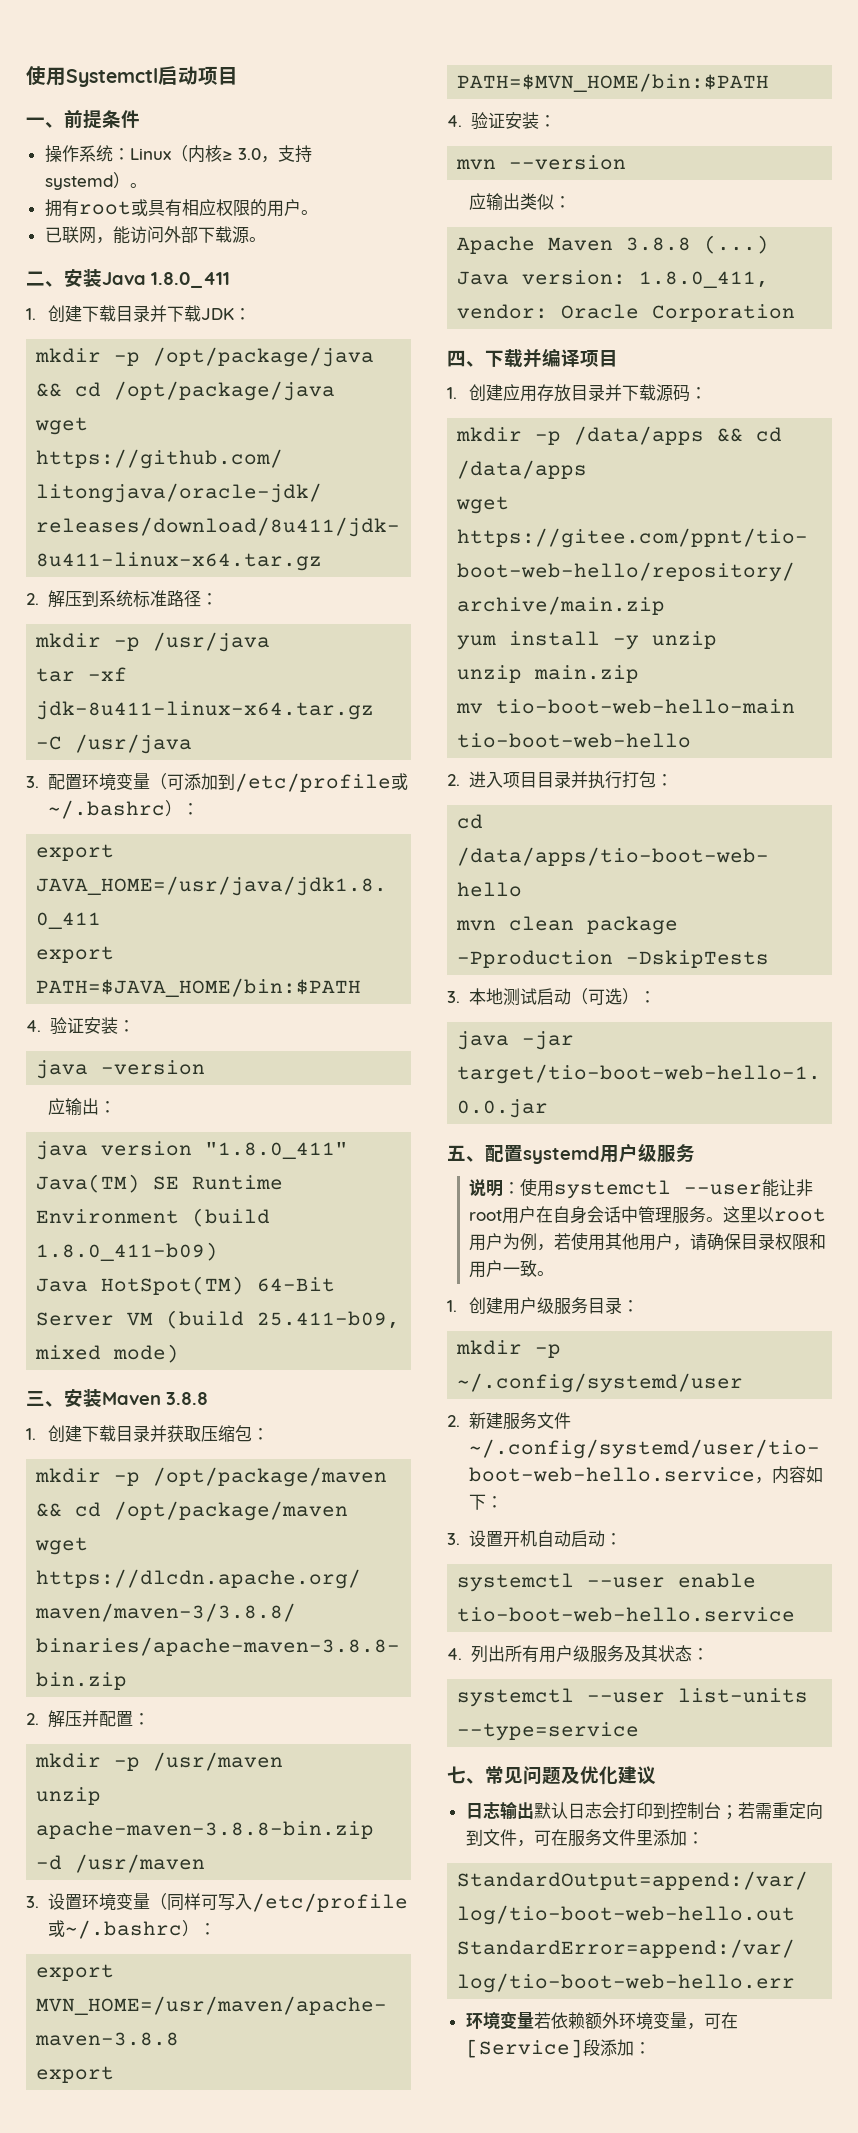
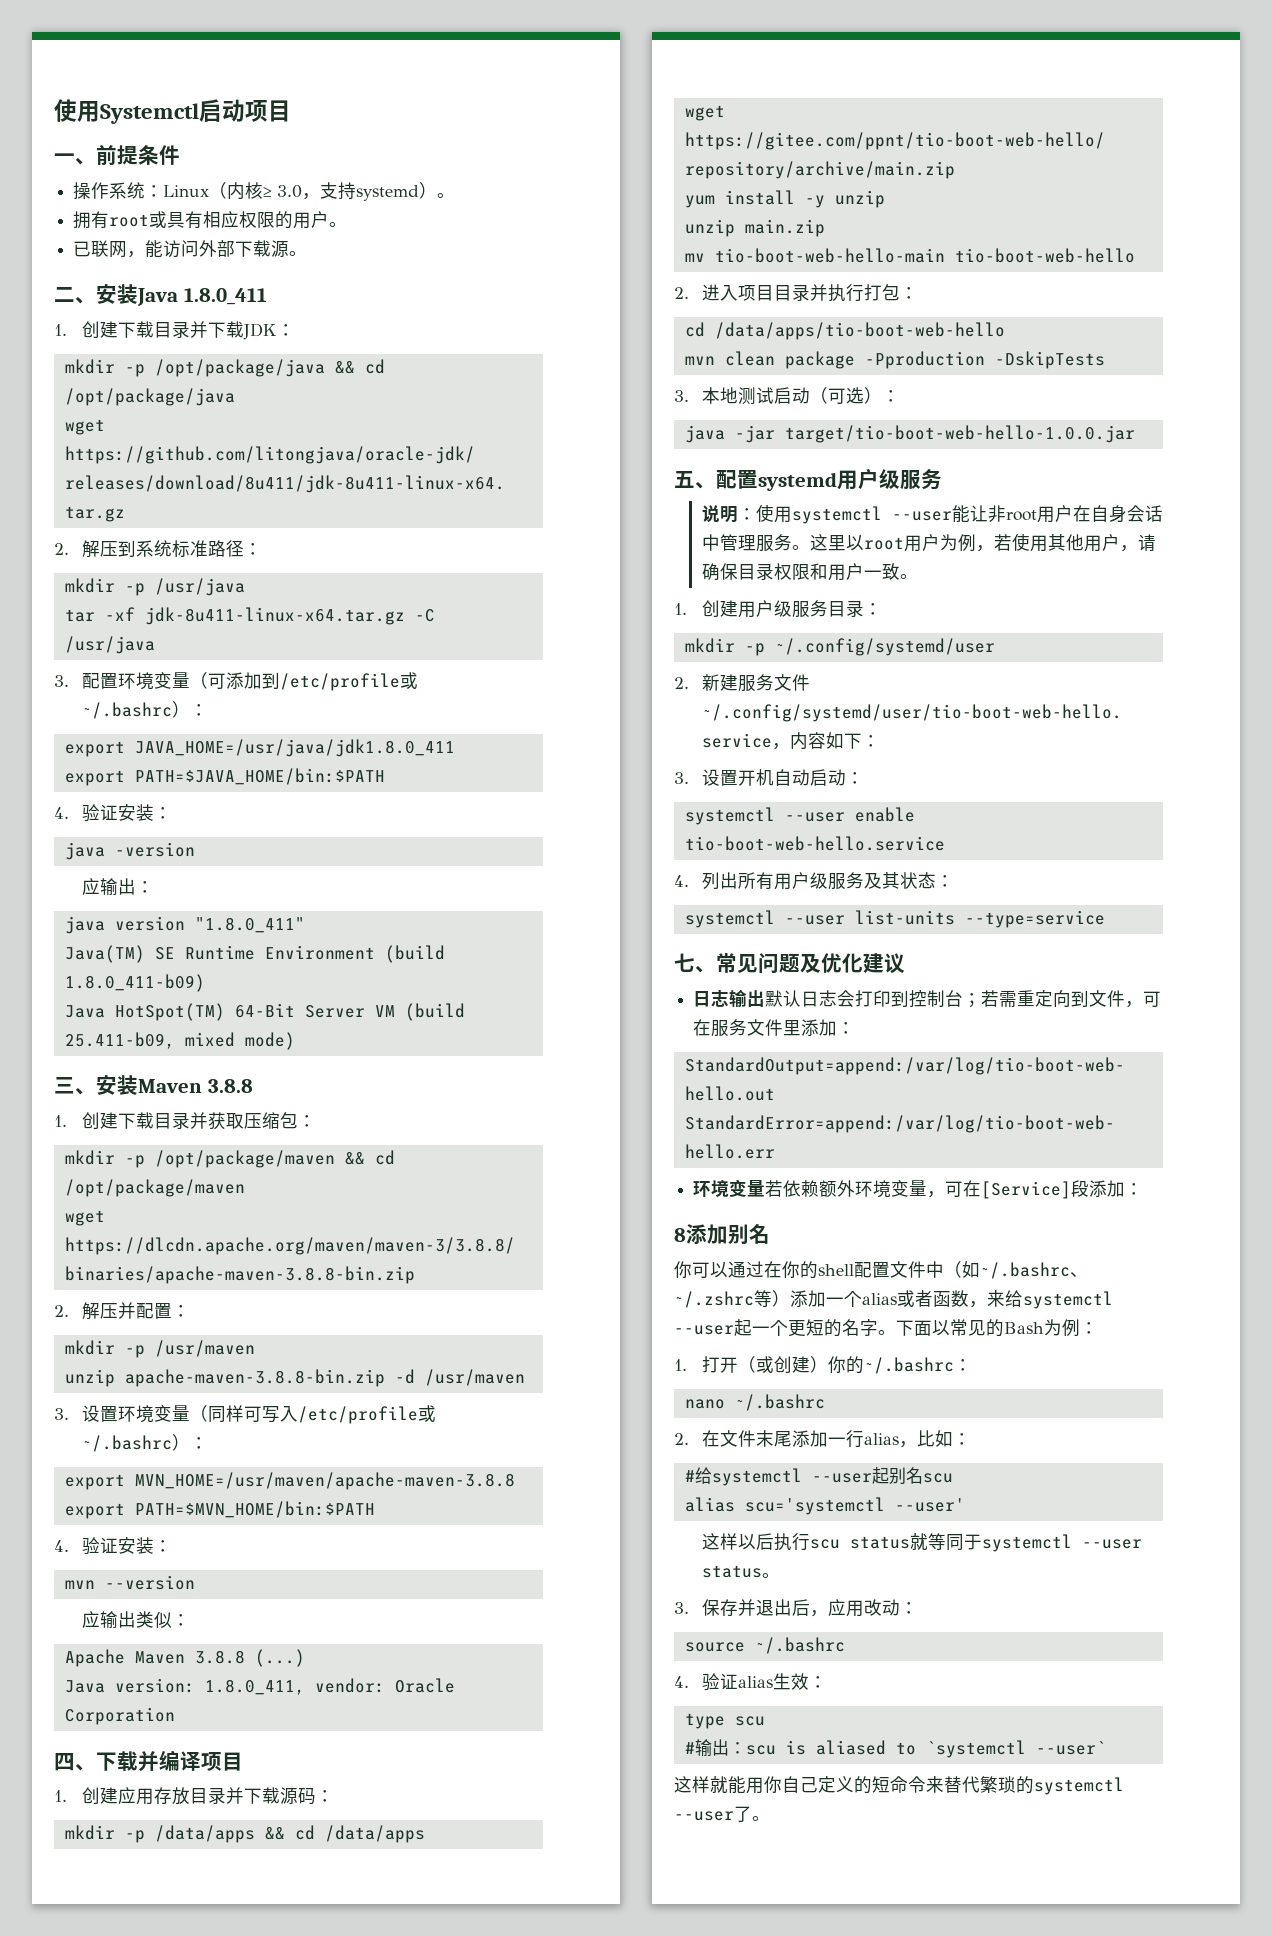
+ 8添加别名
+ 你可以通过在你的shell配置文件中（如~/.bashrc、~/.zshrc等）添加一个alias或者函数，来给systemctl --user起一个更短的名字。下面以常见的Bash为例：
+ 1.打开（或创建）你的~/.bashrc：
+ nano ~/.bashrc
+ 2.在文件末尾添加一行alias，比如：
+ #给systemctl --user起别名scu
+ alias scu='systemctl --user'
+ 这样以后执行scu status就等同于systemctl --user status。
+ 3.保存并退出后，应用改动：
+ source ~/.bashrc
+ 4.验证alias生效：
+ type scu
+ #输出：scu is aliased to `systemctl --user`
+ 这样就能用你自己定义的短命令来替代繁琐的systemctl --user了。

